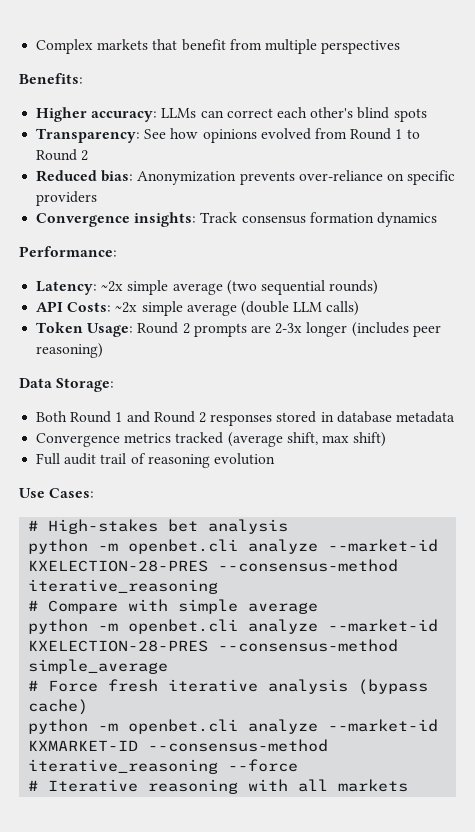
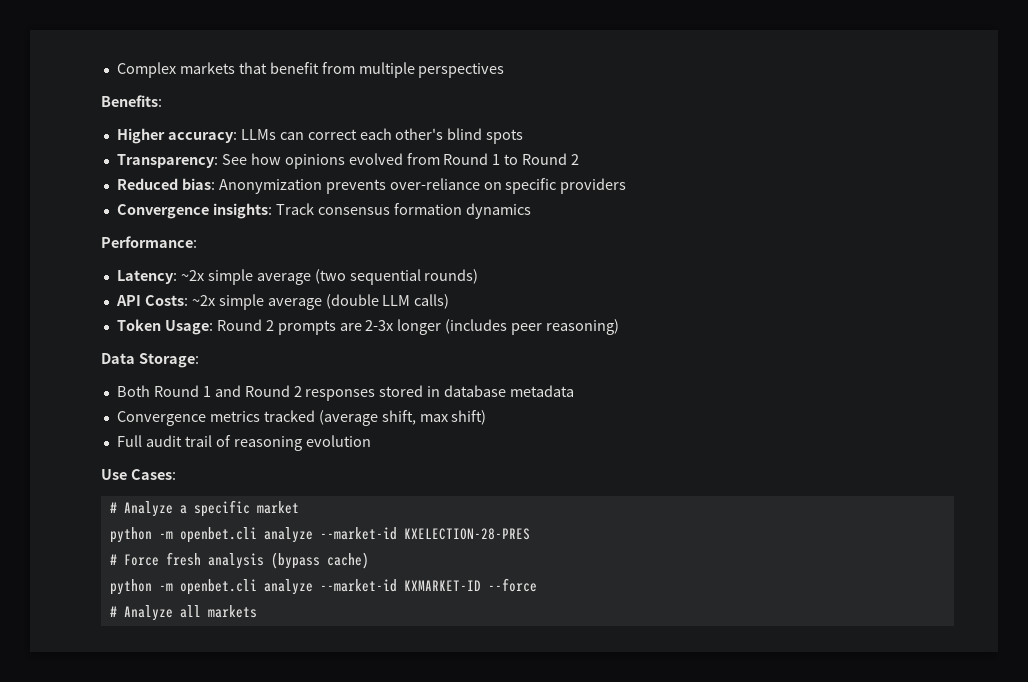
- # High-stakes bet analysis
- python -m openbet.cli analyze --market-id KXELECTION-28-PRES --consensus-method iterative_reasoning
- # Compare with simple average
- python -m openbet.cli analyze --market-id KXELECTION-28-PRES --consensus-method simple_average
+ # Analyze a specific market
+ python -m openbet.cli analyze --market-id KXELECTION-28-PRES
- # Force fresh iterative analysis (bypass cache)
+ # Force fresh analysis (bypass cache)
- python -m openbet.cli analyze --market-id KXMARKET-ID --consensus-method iterative_reasoning --force
+ python -m openbet.cli analyze --market-id KXMARKET-ID --force
- # Iterative reasoning with all markets
+ # Analyze all markets

